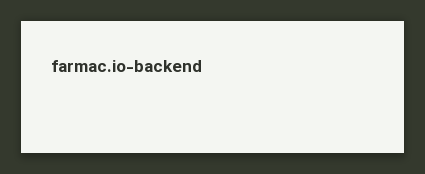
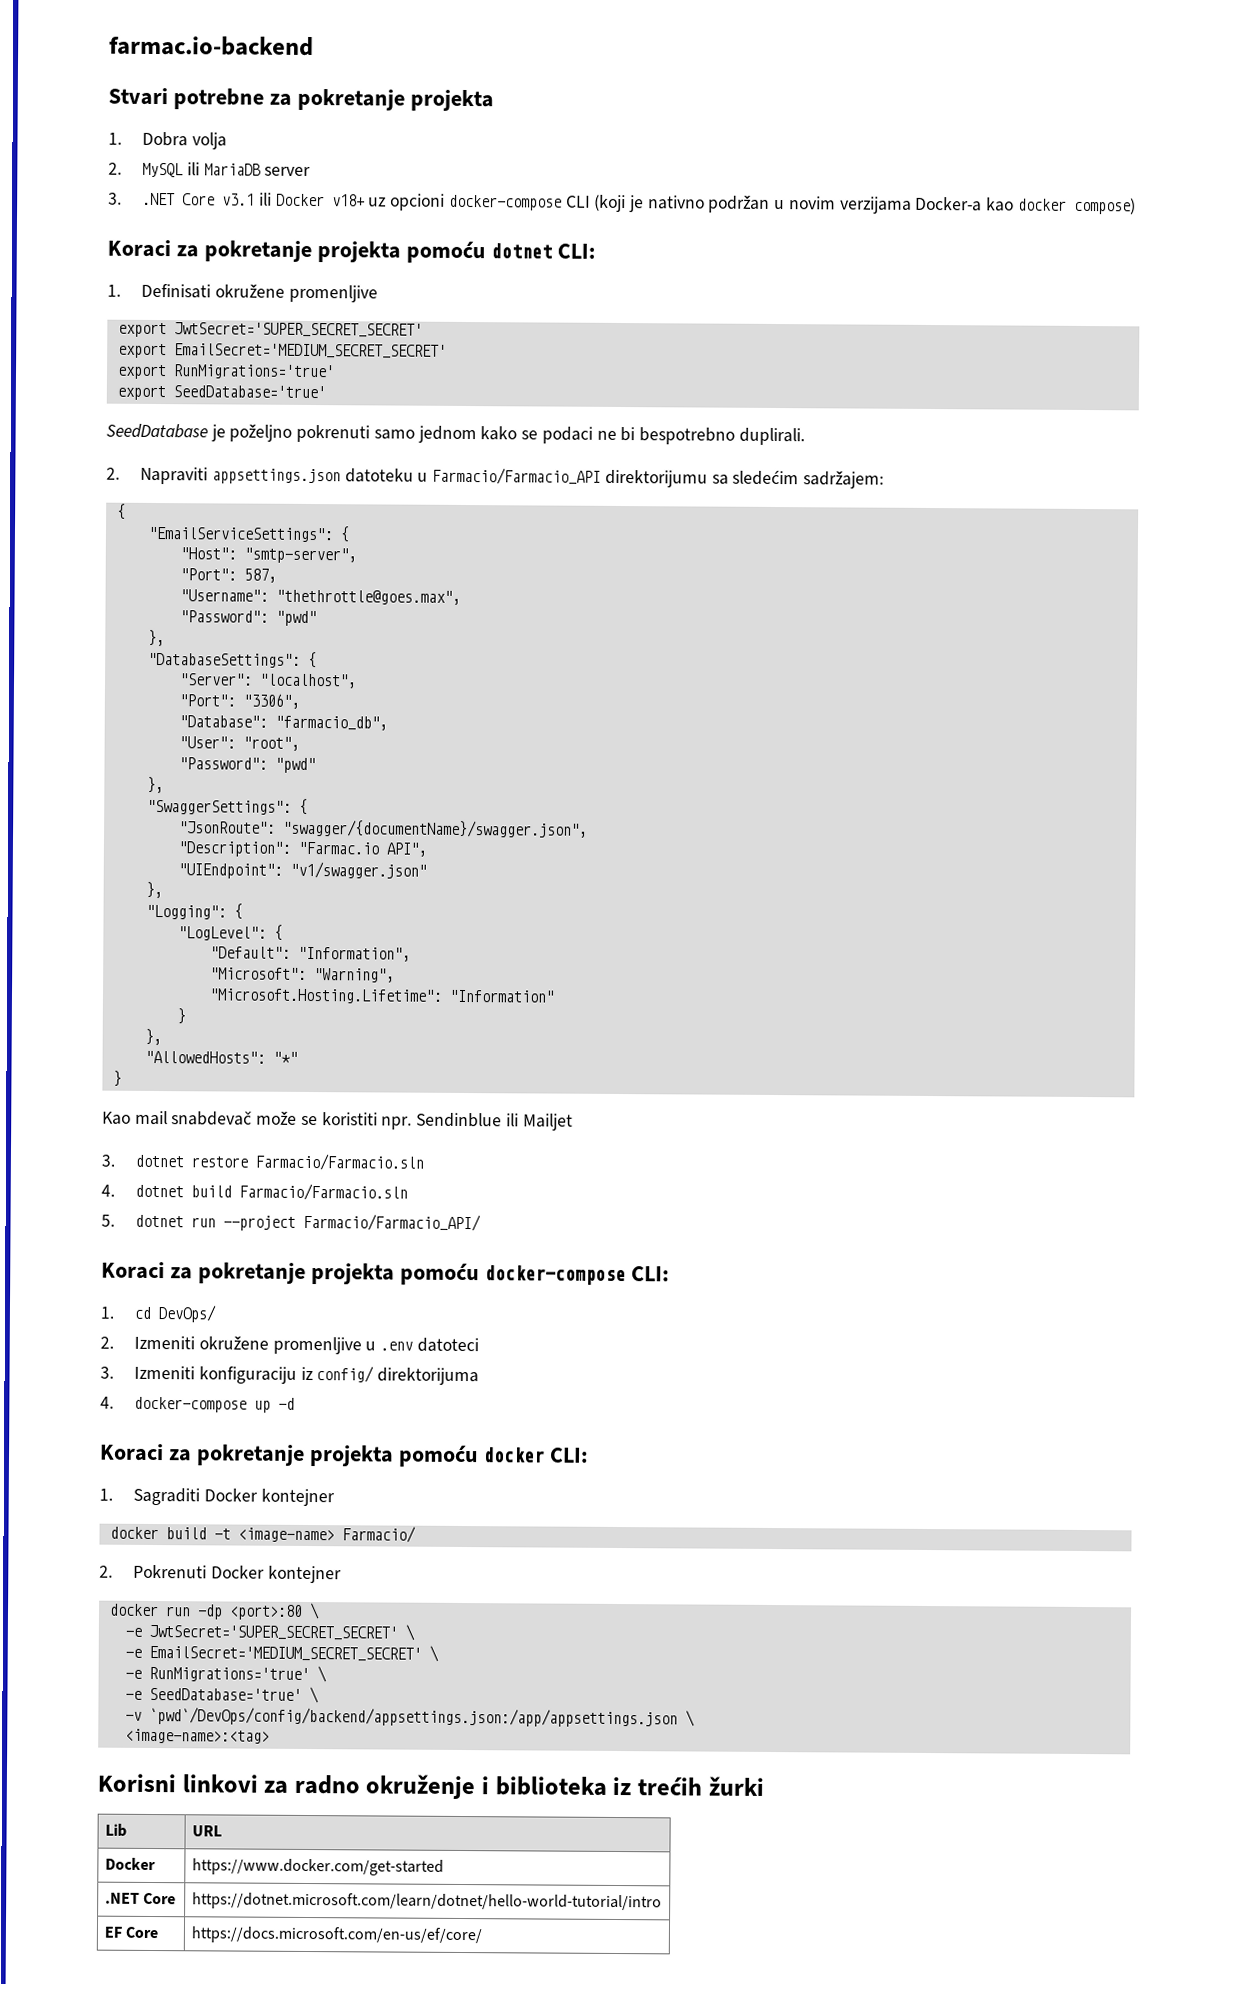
+ Stvari potrebne za pokretanje projekta
+ 1. Dobra volja
+ 2. MySQL ili MariaDB server
+ 3. .NET Core v3.1 ili Docker v18+ uz opcioni docker-compose CLI (koji je nativno podržan u novim verzijama Docker-a kao docker compose)
+ Koraci za pokretanje projekta pomoću dotnet CLI:
+ 1. Definisati okružene promenljive
+ export JwtSecret='SUPER_SECRET_SECRET'
+ export EmailSecret='MEDIUM_SECRET_SECRET'
+ export RunMigrations='true'
+ export SeedDatabase='true'
+ SeedDatabase je poželjno pokrenuti samo jednom kako se podaci ne bi bespotrebno duplirali.
+ 2. Napraviti appsettings.json datoteku u Farmacio/Farmacio_API direktorijumu sa sledećim sadržajem:
+ {
+ "EmailServiceSettings": {
+ "Host": "smtp-server",
+ "Port": 587,
+ "Username": "thethrottle@goes.max",
+ "Password": "pwd"
+ },
+ "DatabaseSettings": {
+ "Server": "localhost",
+ "Port": "3306",
+ "Database": "farmacio_db",
+ "User": "root",
+ "Password": "pwd"
+ },
+ "SwaggerSettings": {
+ "JsonRoute": "swagger/{documentName}/swagger.json",
+ "Description": "Farmac.io API",
+ "UIEndpoint": "v1/swagger.json"
+ },
+ "Logging": {
+ "LogLevel": {
+ "Default": "Information",
+ "Microsoft": "Warning",
+ "Microsoft.Hosting.Lifetime": "Information"
+ }
+ },
+ "AllowedHosts": "*"
+ }
+ Kao mail snabdevač može se koristiti npr. Sendinblue ili Mailjet
+ 3. dotnet restore Farmacio/Farmacio.sln
+ 4. dotnet build Farmacio/Farmacio.sln
+ 5. dotnet run --project Farmacio/Farmacio_API/
+ Koraci za pokretanje projekta pomoću docker-compose CLI:
+ 1. cd DevOps/
+ 2. Izmeniti okružene promenljive u .env datoteci
+ 3. Izmeniti konfiguraciju iz config/ direktorijuma
+ 4. docker-compose up -d
+ Koraci za pokretanje projekta pomoću docker CLI:
+ 1. Sagraditi Docker kontejner
+ docker build -t <image-name> Farmacio/
+ 2. Pokrenuti Docker kontejner
+ docker run -dp <port>:80 \
+ -e JwtSecret='SUPER_SECRET_SECRET' \
+ -e EmailSecret='MEDIUM_SECRET_SECRET' \
+ -e RunMigrations='true' \
+ -e SeedDatabase='true' \
+ -v `pwd`/DevOps/config/backend/appsettings.json:/app/appsettings.json \
+ <image-name>:<tag>
+ Korisni linkovi za radno okruženje i biblioteka iz trećih žurki
+ Lib | URL
+ Docker | https://www.docker.com/get-started
+ .NET Core | https://dotnet.microsoft.com/learn/dotnet/hello-world-tutorial/intro
+ EF Core | https://docs.microsoft.com/en-us/ef/core/

